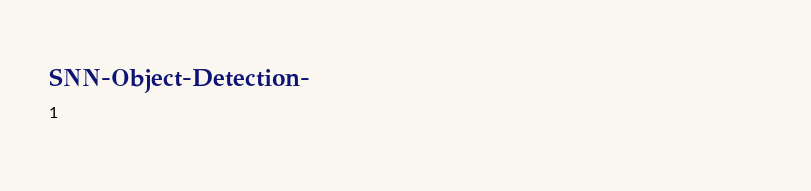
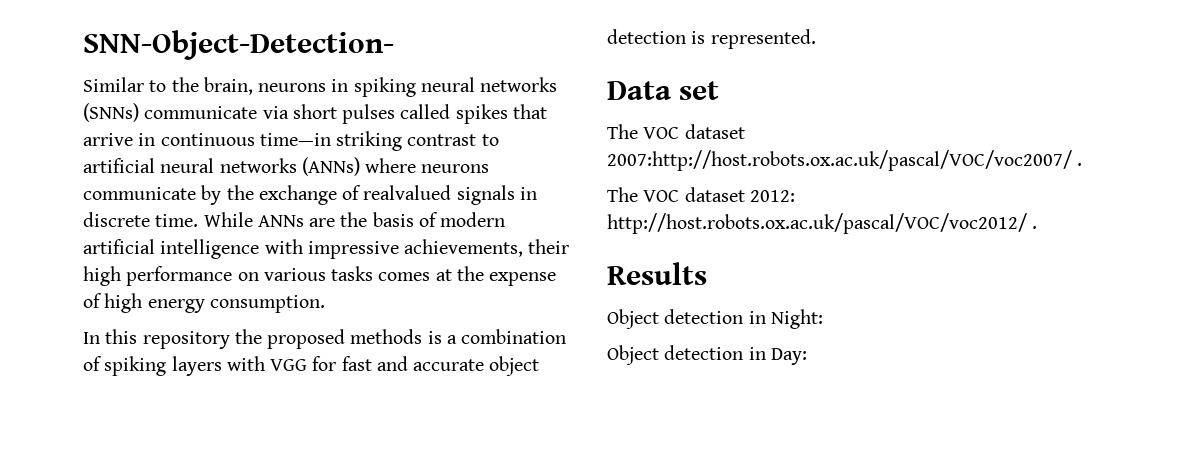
- 1
+ Similar to the brain, neurons in spiking neural networks (SNNs) communicate via short pulses called spikes that arrive in continuous time—in striking contrast to artificial neural networks (ANNs) where neurons communicate by the exchange of realvalued signals in discrete time. While ANNs are the basis of modern artificial intelligence with impressive achievements, their high performance on various tasks comes at the expense of high energy consumption.
+ In this repository the proposed methods is a combination of spiking layers with VGG for fast and accurate object detection is represented.
+ Data set
+ The VOC dataset 2007:http://host.robots.ox.ac.uk/pascal/VOC/voc2007/ .
+ The VOC dataset 2012: http://host.robots.ox.ac.uk/pascal/VOC/voc2012/ .
+ Results
+ Object detection in Night:
+ Object detection in Day:

